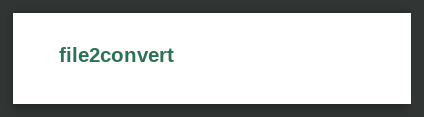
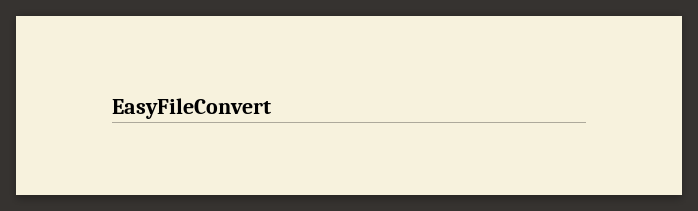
- file2convert
+ EasyFileConvert

